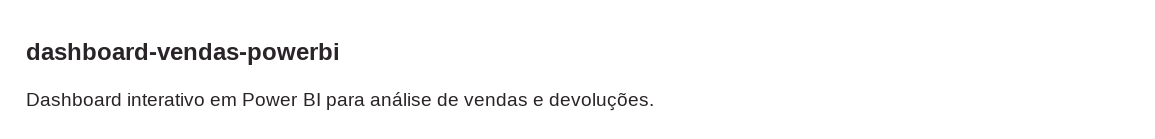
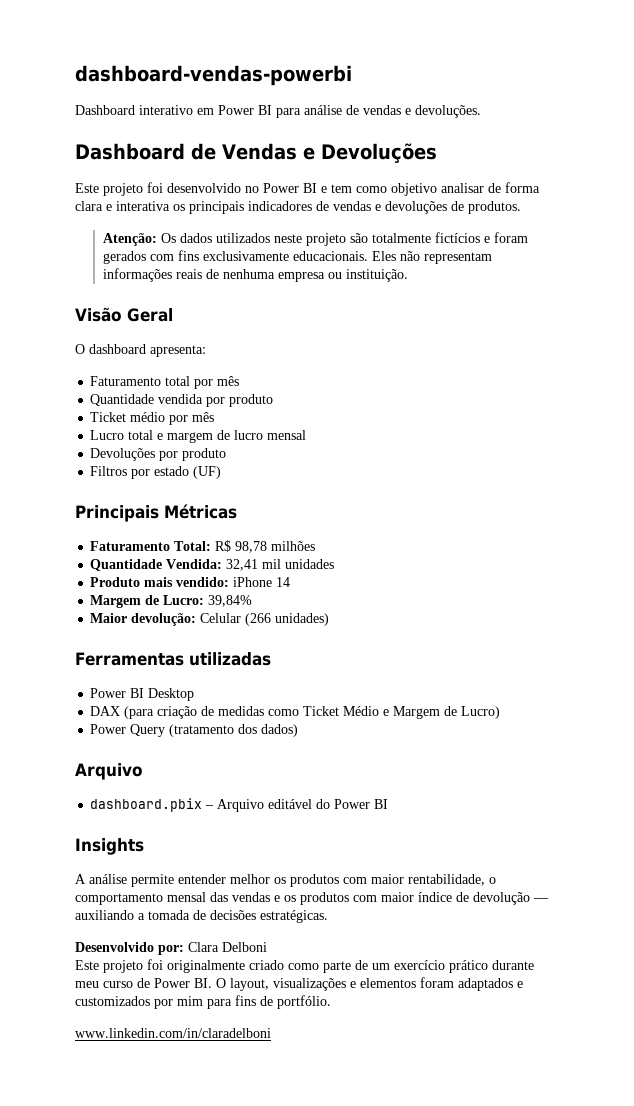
+ Dashboard de Vendas e Devoluções
+ Este projeto foi desenvolvido no Power BI e tem como objetivo analisar de forma clara e interativa os principais indicadores de vendas e devoluções de produtos.
+ Atenção: Os dados utilizados neste projeto são totalmente fictícios e foram gerados com fins exclusivamente educacionais. Eles não representam informações reais de nenhuma empresa ou instituição.
+ Visão Geral
+ O dashboard apresenta:
+ Faturamento total por mês
+ Quantidade vendida por produto
+ Ticket médio por mês
+ Lucro total e margem de lucro mensal
+ Devoluções por produto
+ Filtros por estado (UF)
+ Principais Métricas
+ Faturamento Total: R$ 98,78 milhões
+ Quantidade Vendida: 32,41 mil unidades
+ Produto mais vendido: iPhone 14
+ Margem de Lucro: 39,84%
+ Maior devolução: Celular (266 unidades)
+ Ferramentas utilizadas
+ Power BI Desktop
+ DAX (para criação de medidas como Ticket Médio e Margem de Lucro)
+ Power Query (tratamento dos dados)
+ Arquivo
+ dashboard.pbix – Arquivo editável do Power BI
+ Insights
+ A análise permite entender melhor os produtos com maior rentabilidade, o comportamento mensal das vendas e os produtos com maior índice de devolução — auxiliando a tomada de decisões estratégicas.
+ Desenvolvido por: Clara Delboni
+ Este projeto foi originalmente criado como parte de um exercício prático durante meu curso de Power BI. O layout, visualizações e elementos foram adaptados e customizados por mim para fins de portfólio.
+ www.linkedin.com/in/claradelboni

